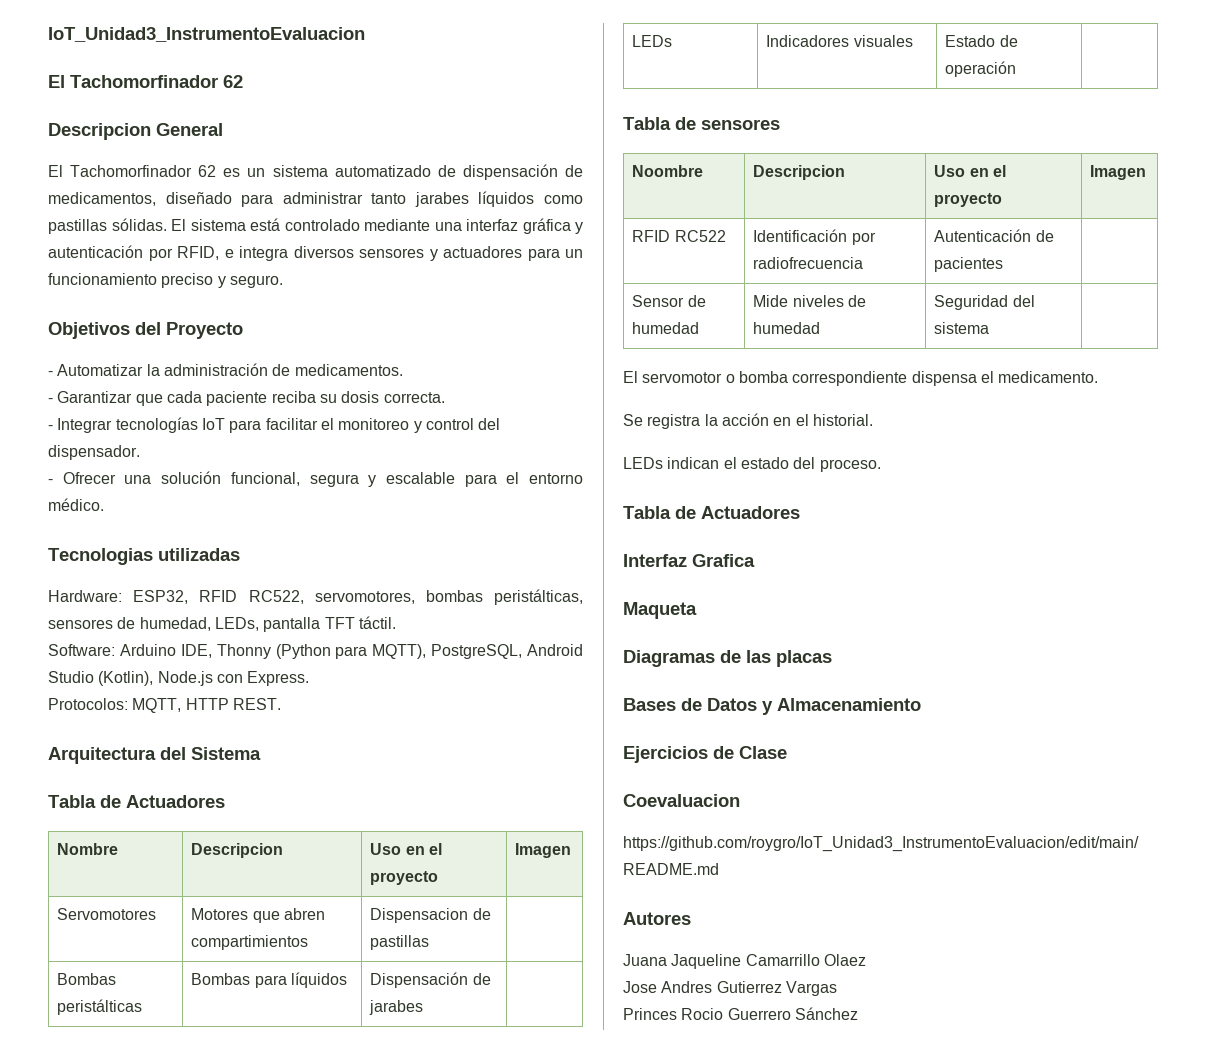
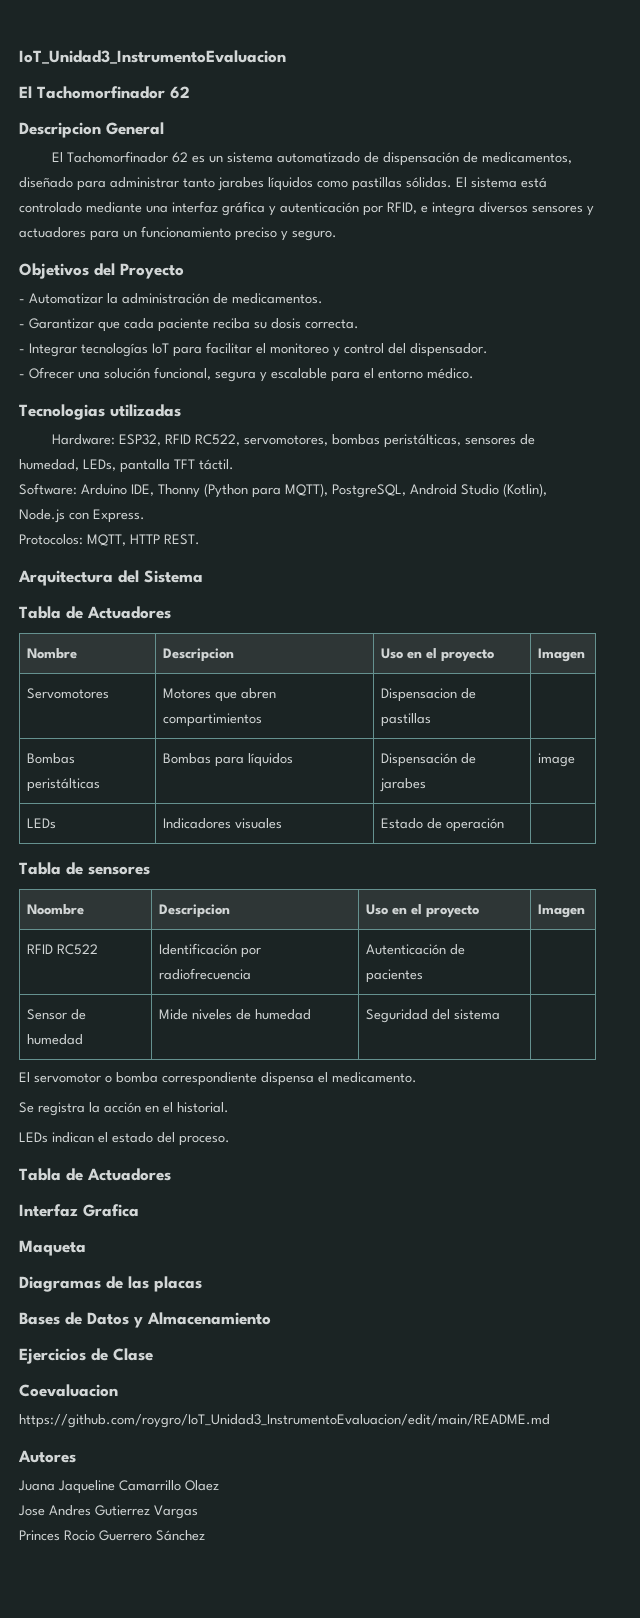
- Bombas peristálticas | Bombas para líquidos | Dispensación de jarabes |
+ Bombas peristálticas | Bombas para líquidos | Dispensación de jarabes | image

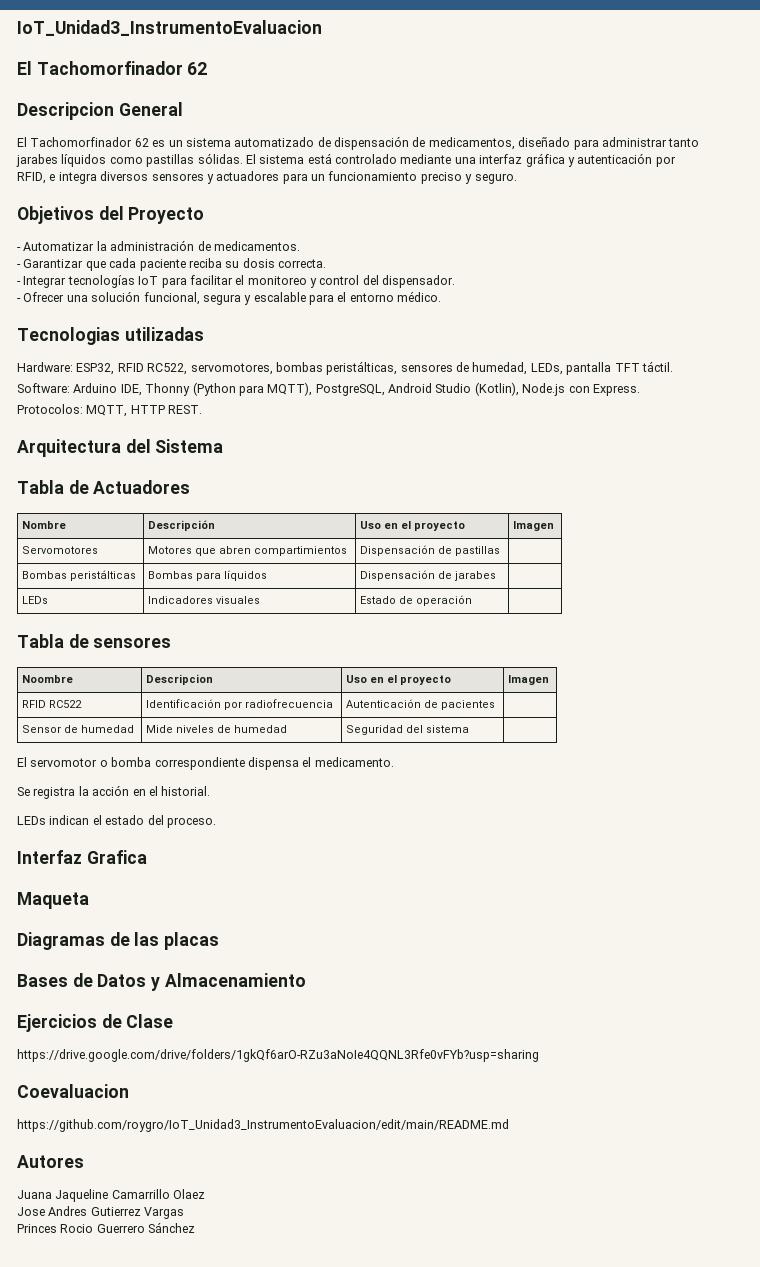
- Nombre | Descripcion | Uso en el proyecto | Imagen
+ Nombre | Descripción | Uso en el proyecto | Imagen
- Servomotores | Motores que abren compartimientos | Dispensacion de pastillas |
+ Servomotores | Motores que abren compartimientos | Dispensación de pastillas |
- Bombas peristálticas | Bombas para líquidos | Dispensación de jarabes | image
+ Bombas peristálticas | Bombas para líquidos | Dispensación de jarabes |
  LEDs indican el estado del proceso.
- Tabla de Actuadores
+ https://drive.google.com/drive/folders/1gkQf6arO-RZu3aNoIe4QQNL3Rfe0vFYb?usp=sharing

